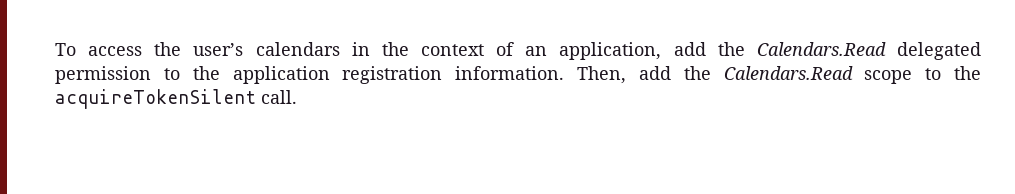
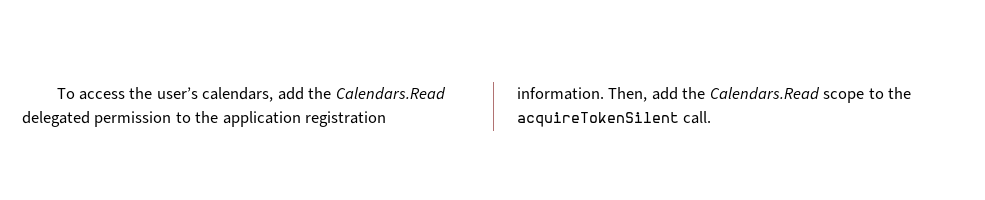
- To access the user’s calendars in the context of an application, add the Calendars.Read delegated permission to the application registration information.
+ To access the user’s calendars, add the Calendars.Read delegated permission to the application registration information.

